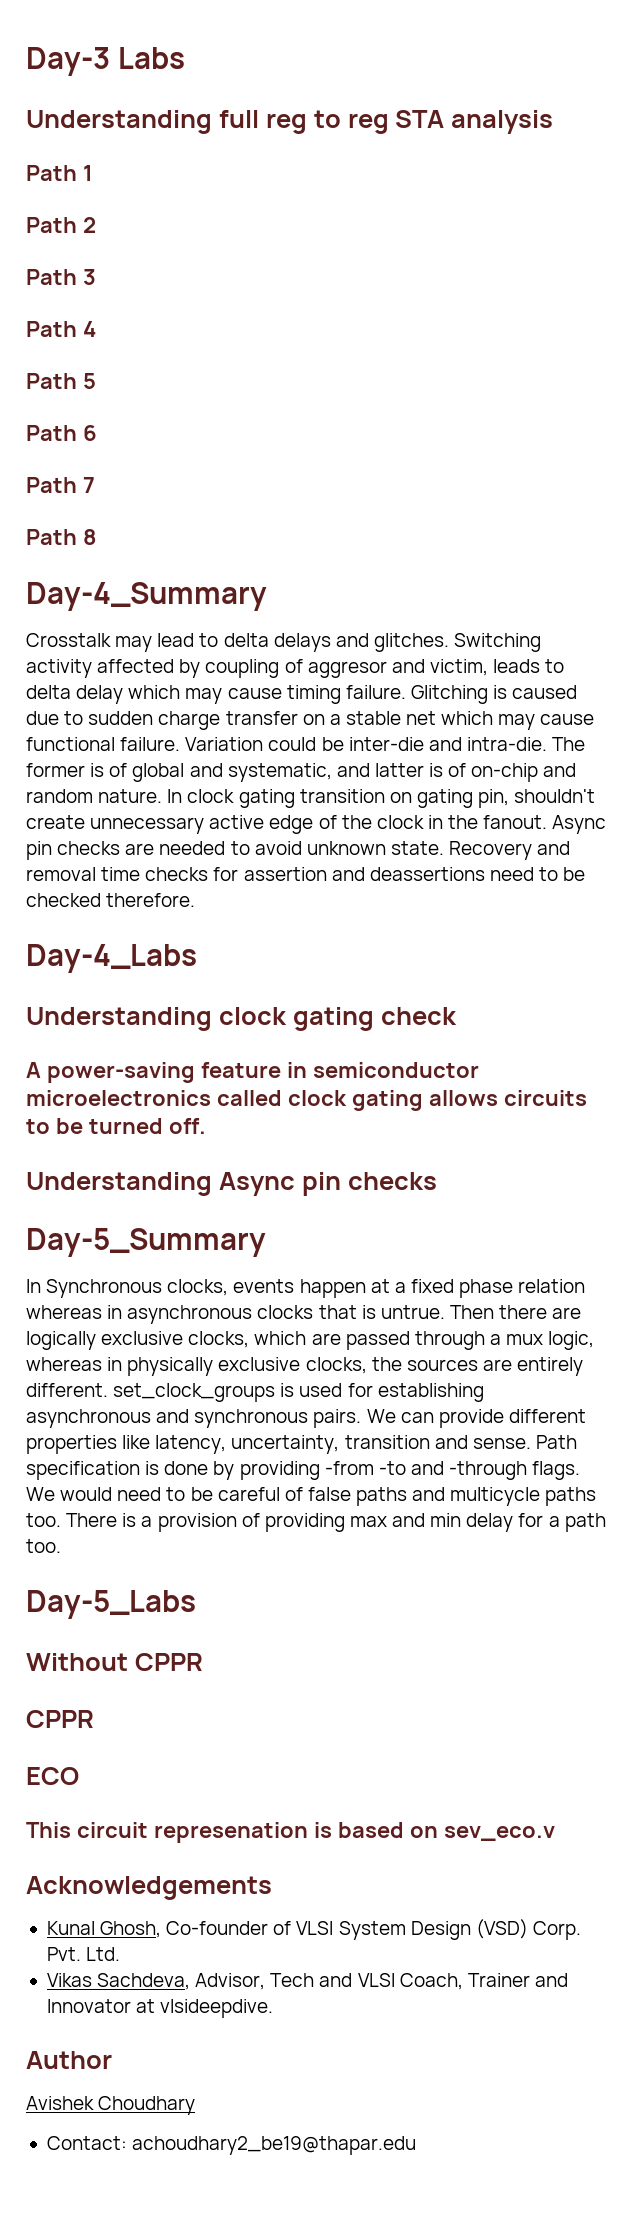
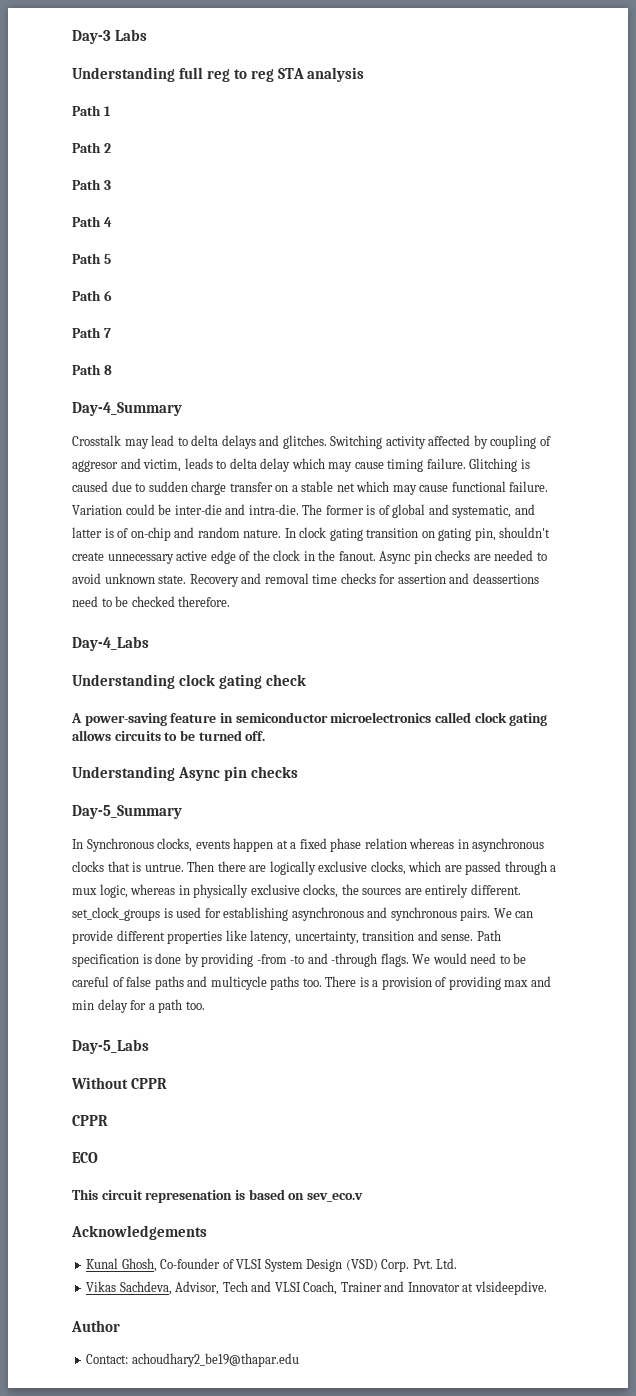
- Avishek Choudhary

